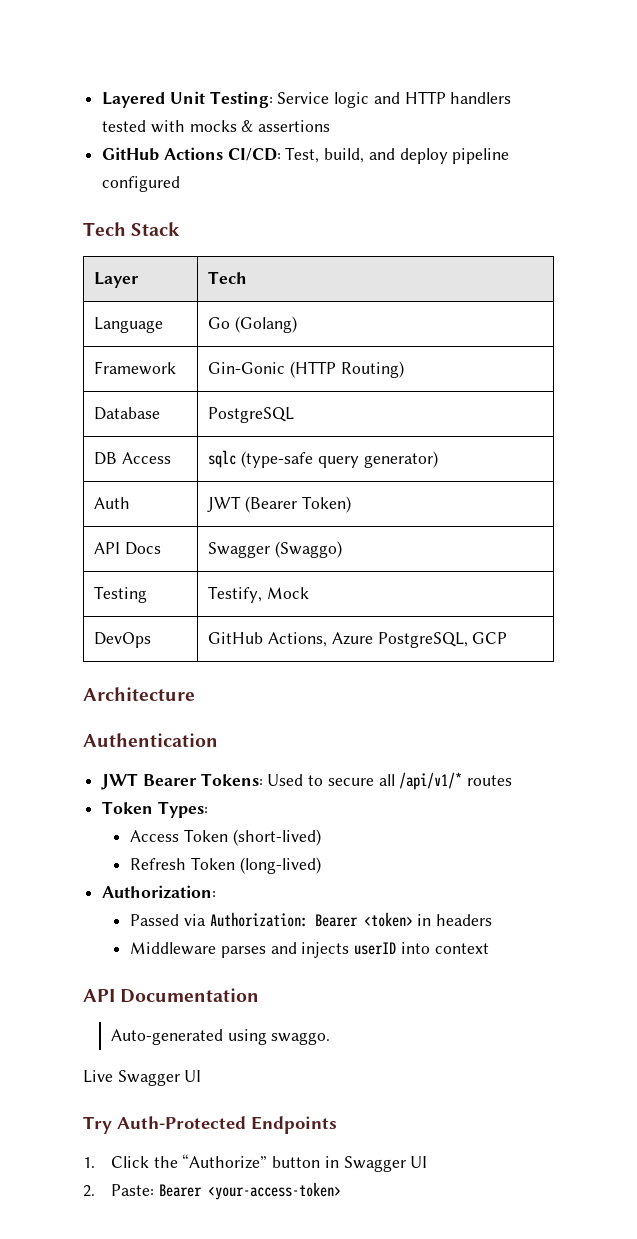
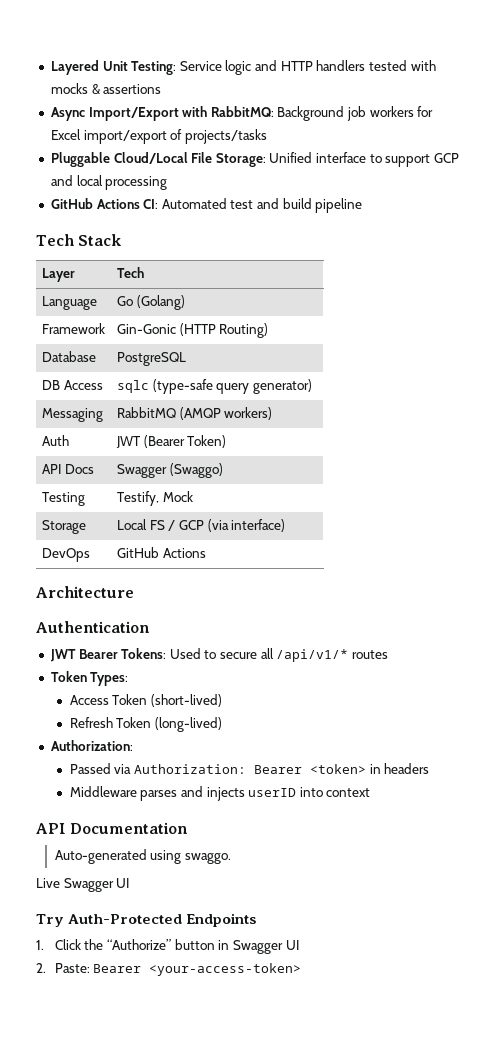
- GitHub Actions CI/CD: Test, build, and deploy pipeline configured
+ Async Import/Export with RabbitMQ: Background job workers for Excel import/export of projects/tasks
+ Pluggable Cloud/Local File Storage: Unified interface to support GCP and local processing
+ GitHub Actions CI: Automated test and build pipeline
+ Messaging | RabbitMQ (AMQP workers)
- DevOps | GitHub Actions, Azure PostgreSQL, GCP
+ Storage | Local FS / GCP (via interface)
+ DevOps | GitHub Actions

